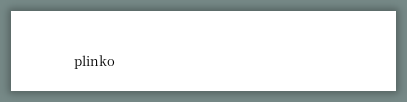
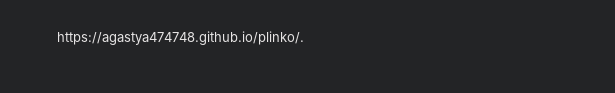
- plinko
+ https://agastya474748.github.io/plinko/.

